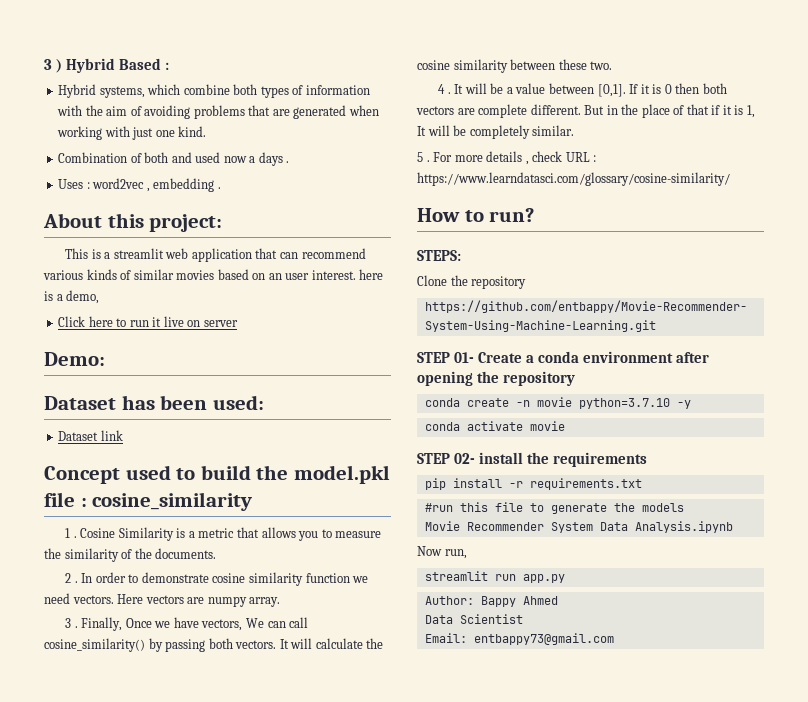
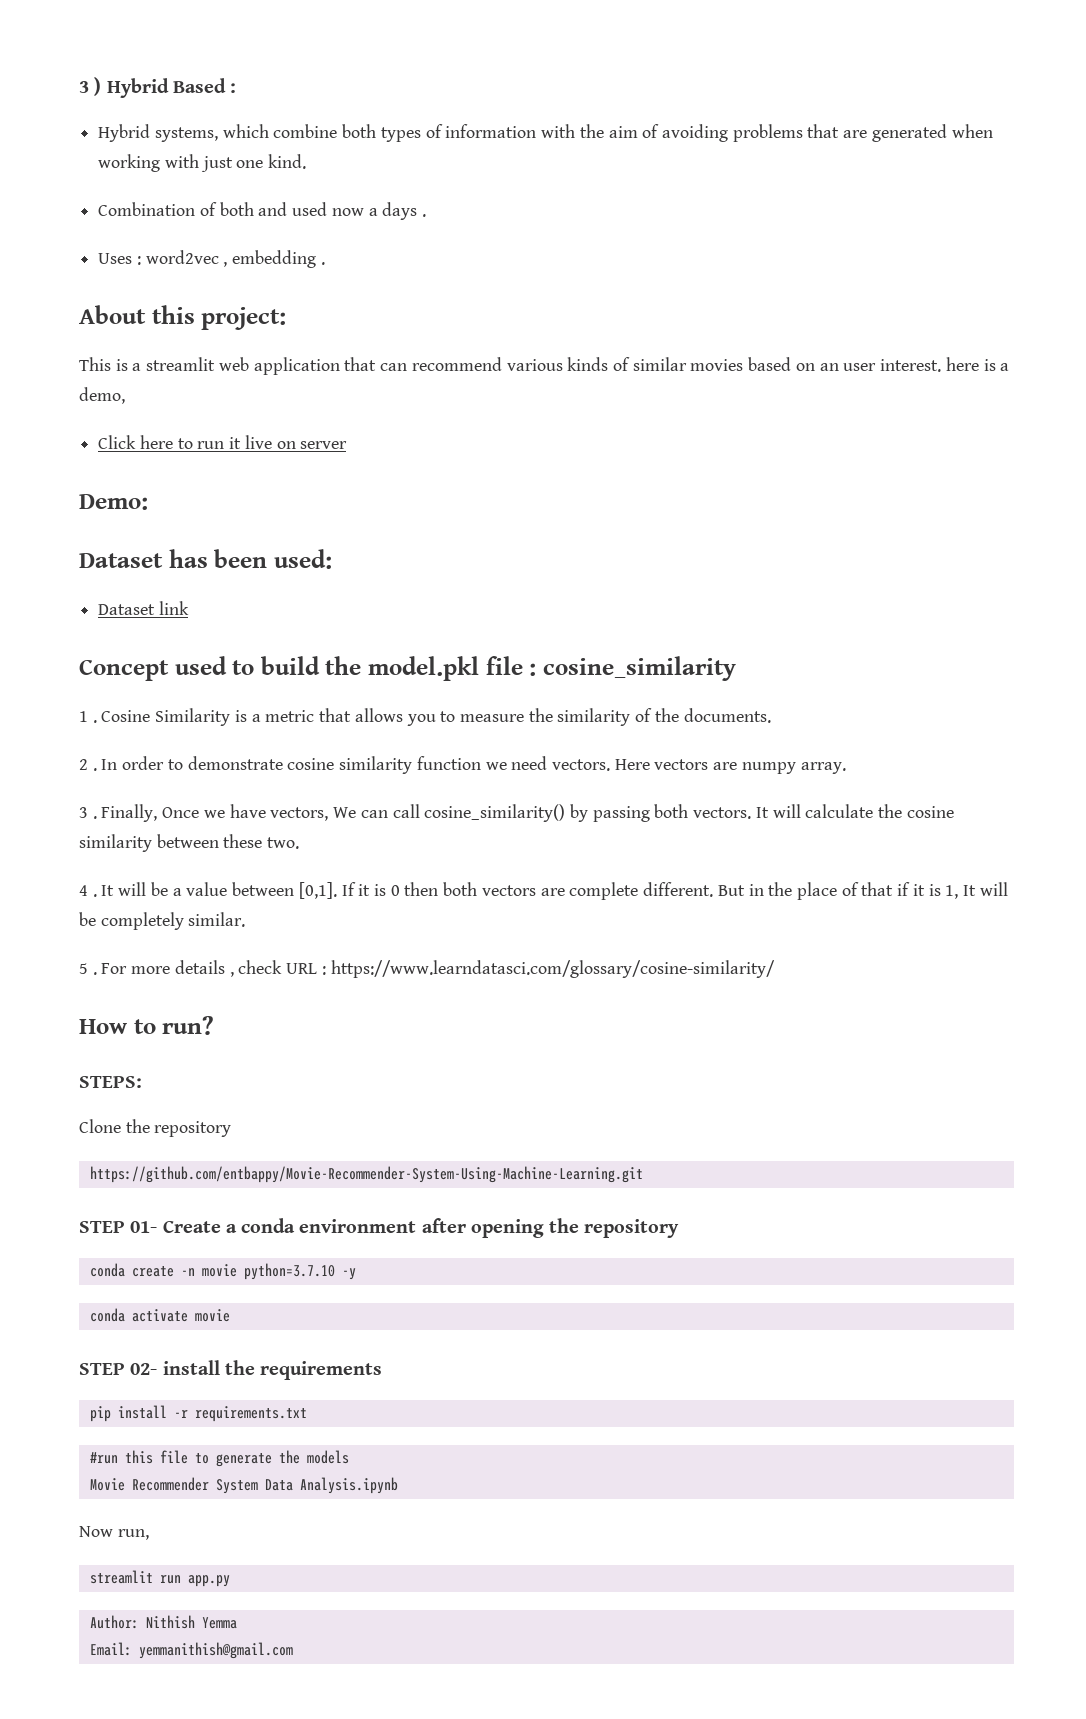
- Author: Bappy Ahmed
- Data Scientist
+ Author: Nithish Yemma
- Email: entbappy73@gmail.com
+ Email: yemmanithish@gmail.com

